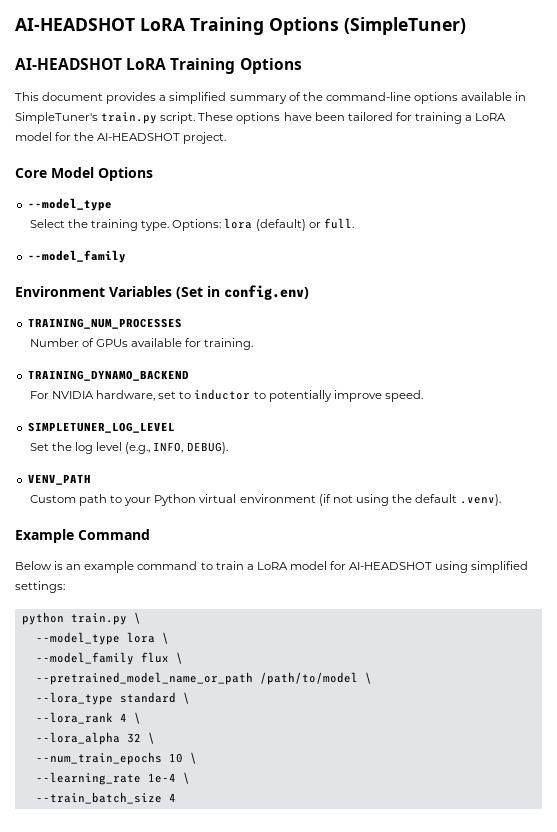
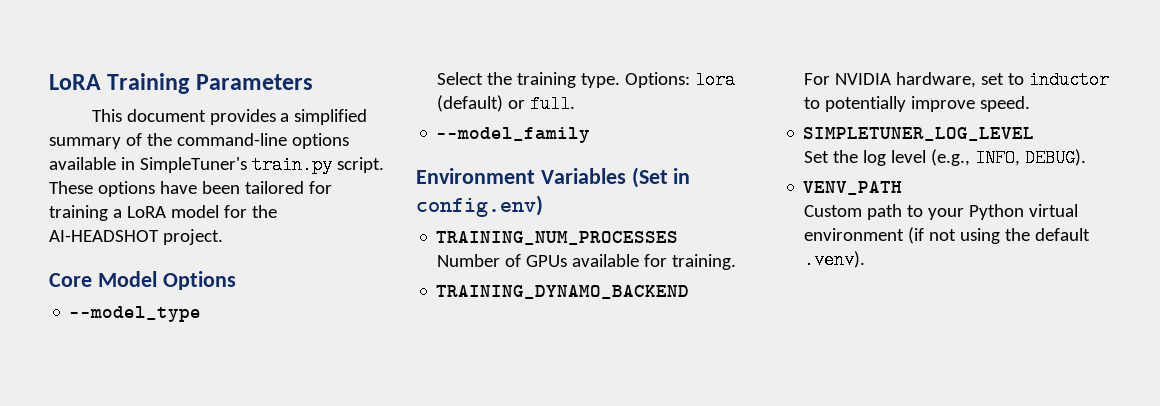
- AI-HEADSHOT LoRA Training Options (SimpleTuner)
- AI-HEADSHOT LoRA Training Options
+ LoRA Training Parameters
- Example Command
- Below is an example command to train a LoRA model for AI-HEADSHOT using simplified settings:
- python train.py \
- --model_type lora \
- --model_family flux \
- --pretrained_model_name_or_path /path/to/model \
- --lora_type standard \
- --lora_rank 4 \
- --lora_alpha 32 \
- --num_train_epochs 10 \
- --learning_rate 1e-4 \
- --train_batch_size 4

